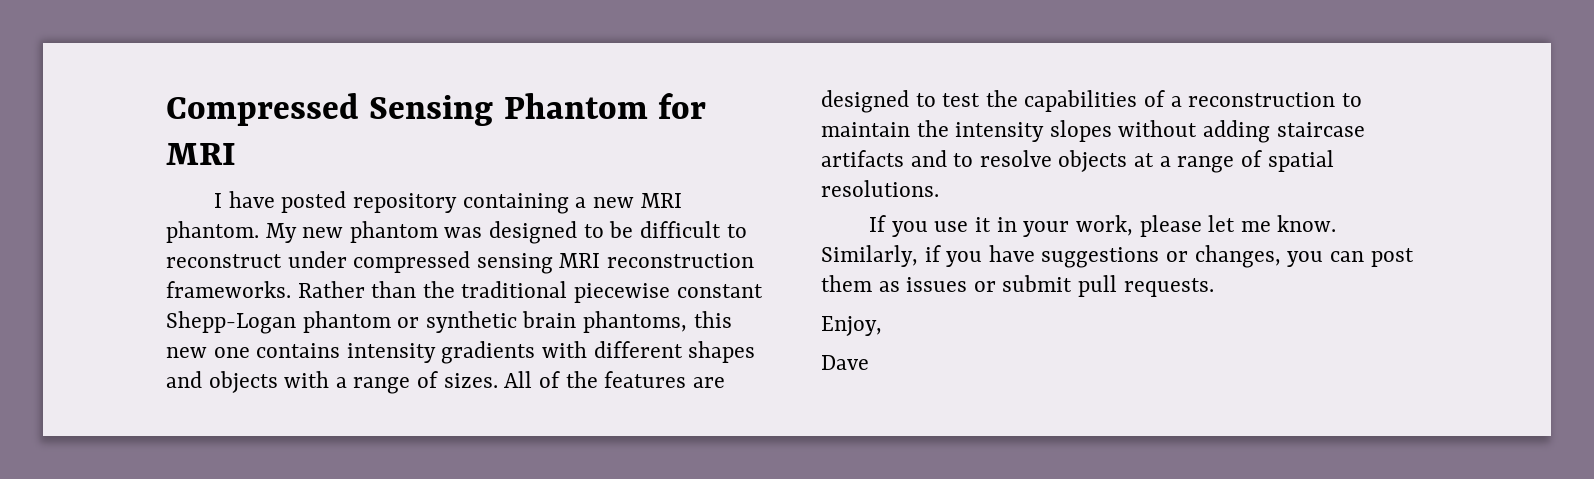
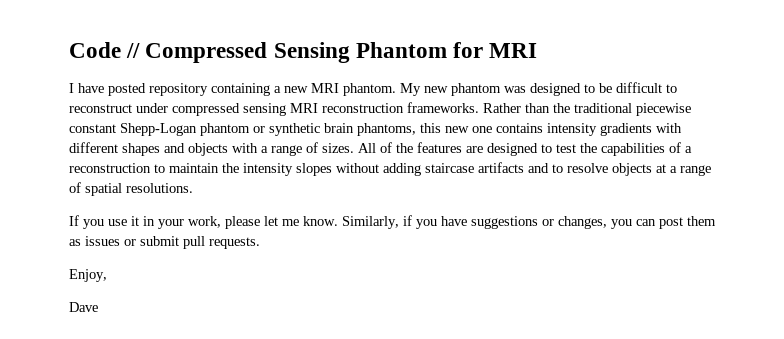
- Compressed Sensing Phantom for MRI
+ Code // Compressed Sensing Phantom for MRI

